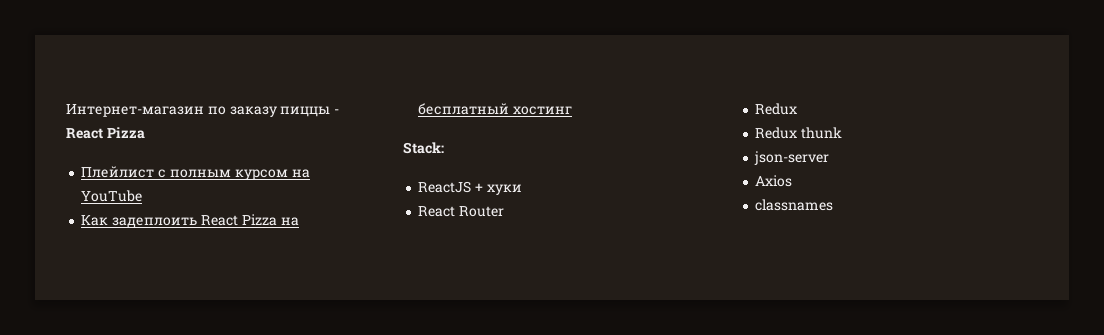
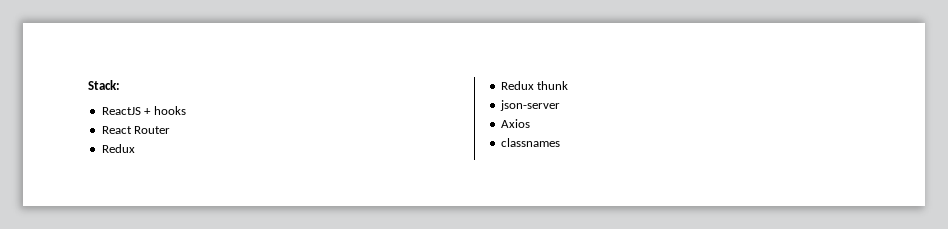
- Интернет-магазин по заказу пиццы - React Pizza
- Плейлист с полным курсом на YouTube
- Как задеплоить React Pizza на бесплатный хостинг
- ReactJS + хуки
+ ReactJS + hooks

